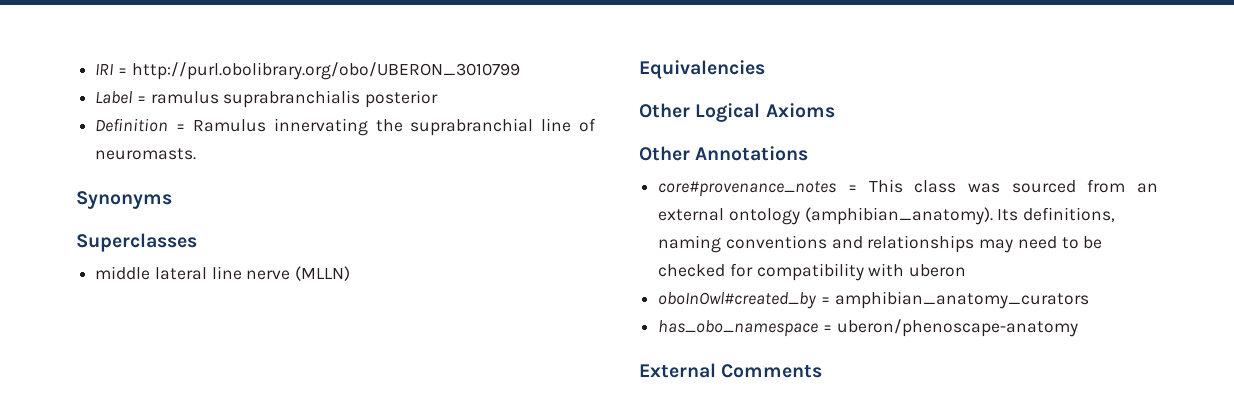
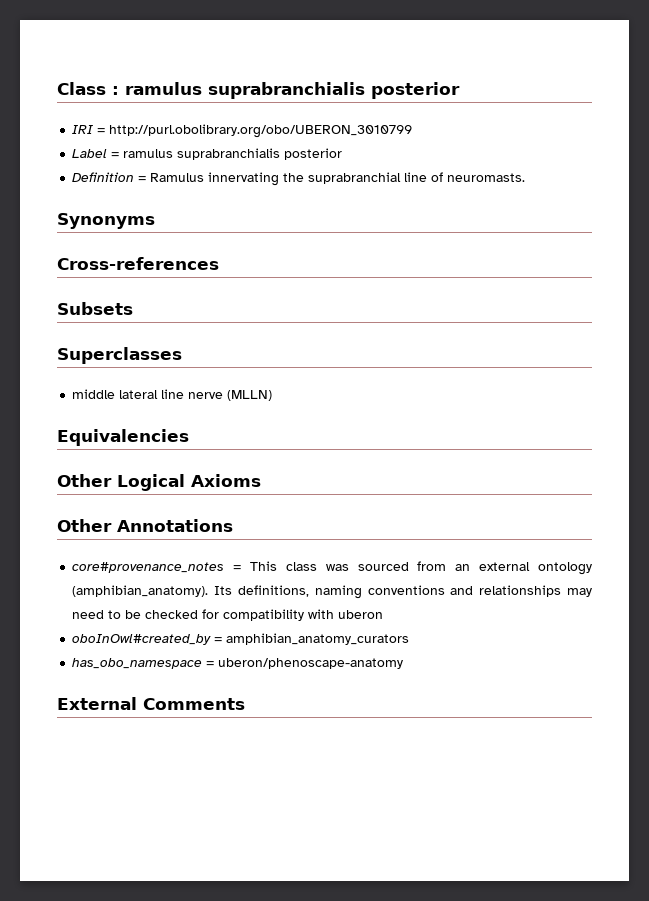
+ Class : ramulus suprabranchialis posterior
+ Cross-references
+ Subsets

